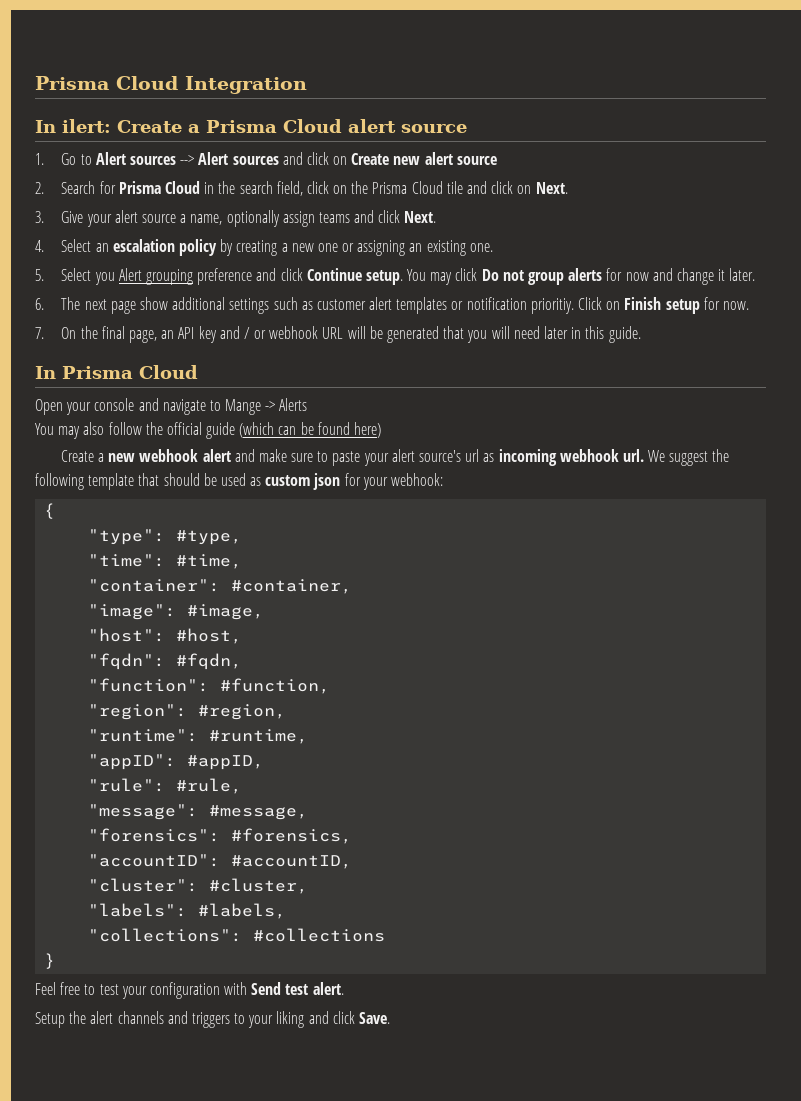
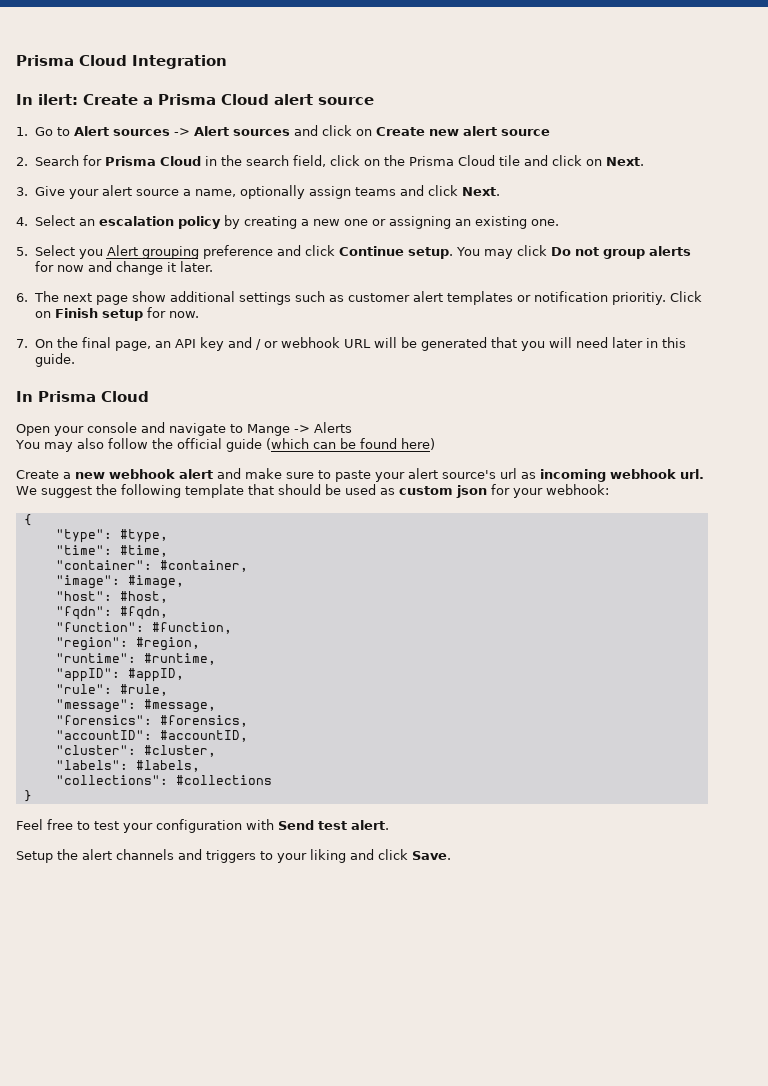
- 1. Go to Alert sources --> Alert sources and click on Create new alert source
+ 1. Go to Alert sources -> Alert sources and click on Create new alert source

